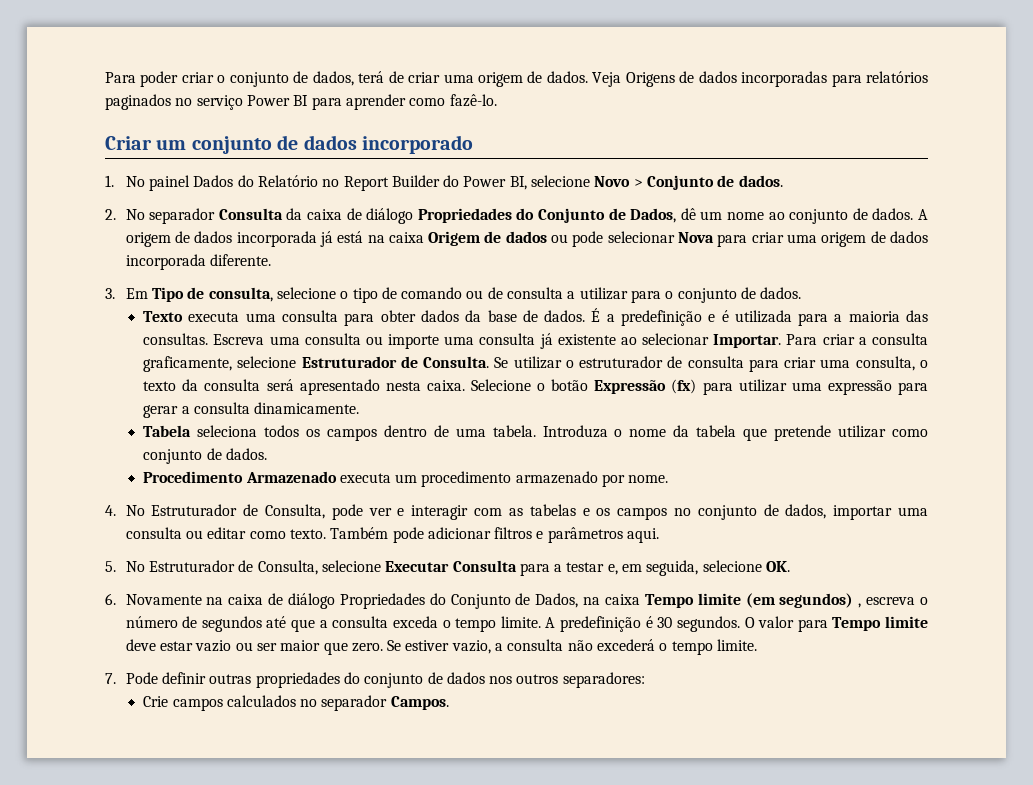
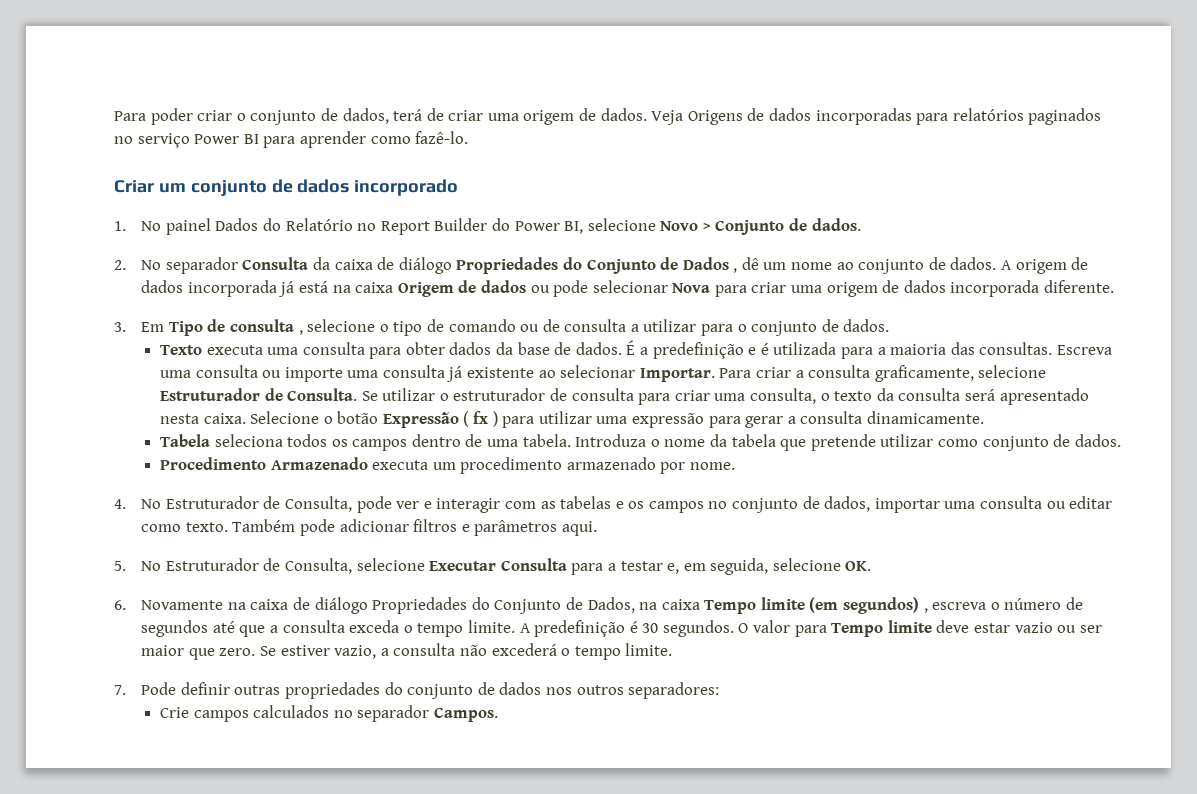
- 2. No separador Consulta da caixa de diálogo Propriedades do Conjunto de Dados, dê um nome ao conjunto de dados.
+ 2. No separador Consulta da caixa de diálogo Propriedades do Conjunto de Dados , dê um nome ao conjunto de dados.
- 3. Em Tipo de consulta, selecione o tipo de comando ou de consulta a utilizar para o conjunto de dados.
+ 3. Em Tipo de consulta , selecione o tipo de comando ou de consulta a utilizar para o conjunto de dados.
- Selecione o botão Expressão (fx) para utilizar uma expressão para gerar a consulta dinamicamente.
+ Selecione o botão Expressão ( fx ) para utilizar uma expressão para gerar a consulta dinamicamente.

